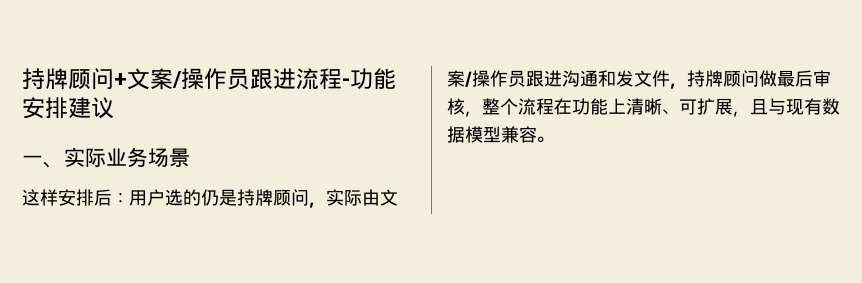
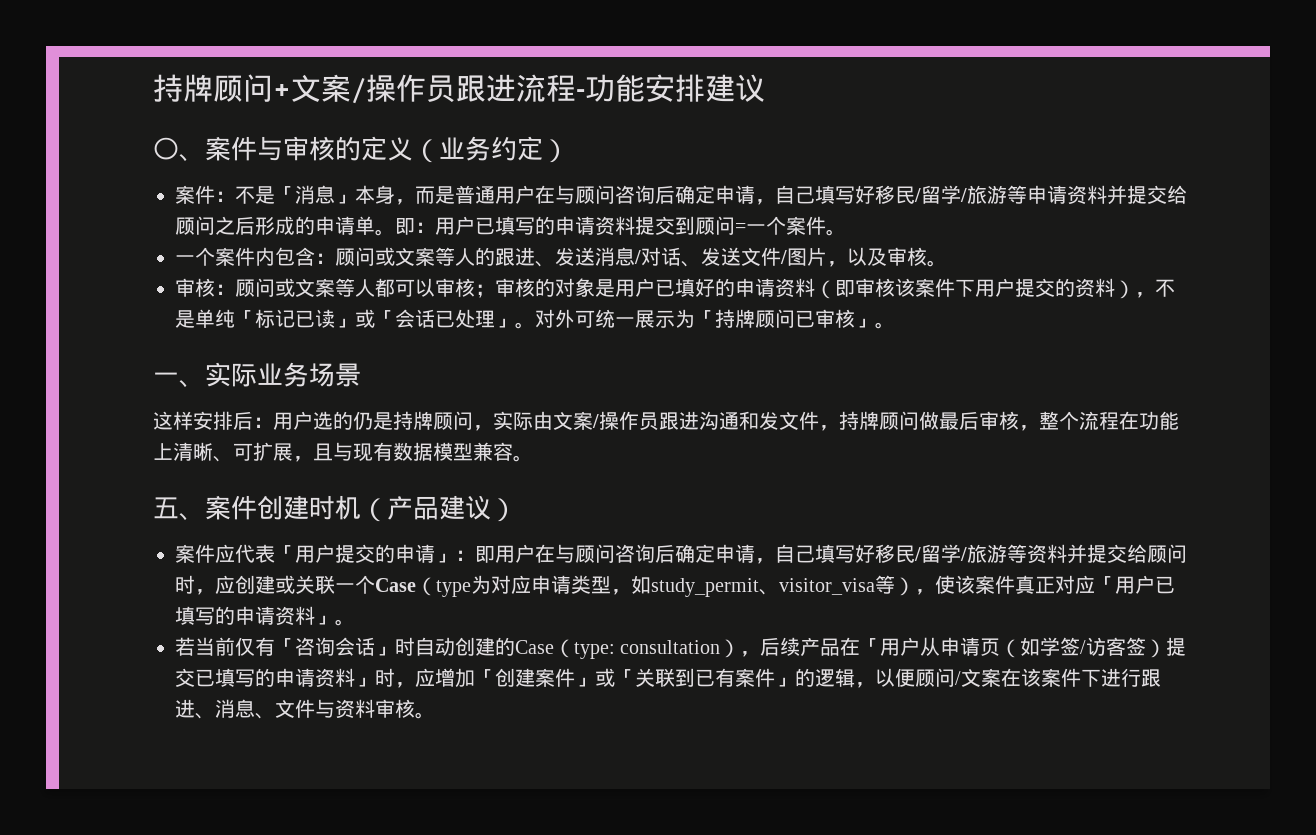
+ 〇、案件与审核的定义（业务约定）
+ 案件：不是「消息」本身，而是普通用户在与顾问咨询后确定申请，自己填写好移民/留学/旅游等申请资料并提交给顾问之后形成的申请单。即：用户已填写的申请资料提交到顾问=一个案件。
+ 一个案件内包含：顾问或文案等人的跟进、发送消息/对话、发送文件/图片，以及审核。
+ 审核：顾问或文案等人都可以审核；审核的对象是用户已填好的申请资料（即审核该案件下用户提交的资料），不是单纯「标记已读」或「会话已处理」。对外可统一展示为「持牌顾问已审核」。
+ 五、案件创建时机（产品建议）
+ 案件应代表「用户提交的申请」：即用户在与顾问咨询后确定申请，自己填写好移民/留学/旅游等资料并提交给顾问时，应创建或关联一个Case（type为对应申请类型，如study_permit、visitor_visa等），使该案件真正对应「用户已填写的申请资料」。
+ 若当前仅有「咨询会话」时自动创建的Case（type: consultation），后续产品在「用户从申请页（如学签/访客签）提交已填写的申请资料」时，应增加「创建案件」或「关联到已有案件」的逻辑，以便顾问/文案在该案件下进行跟进、消息、文件与资料审核。

